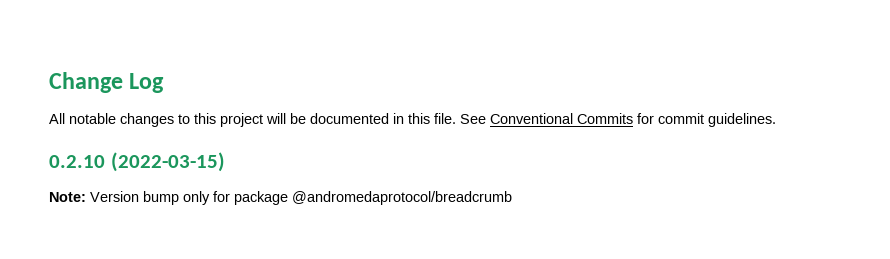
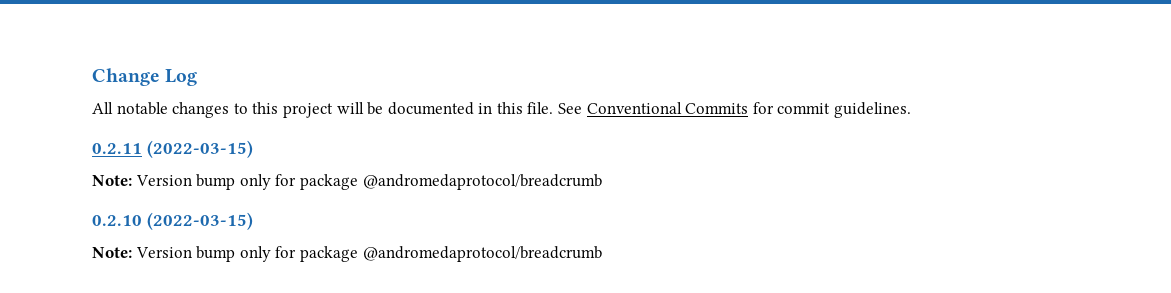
+ 0.2.11 (2022-03-15)
+ Note: Version bump only for package @andromedaprotocol/breadcrumb

